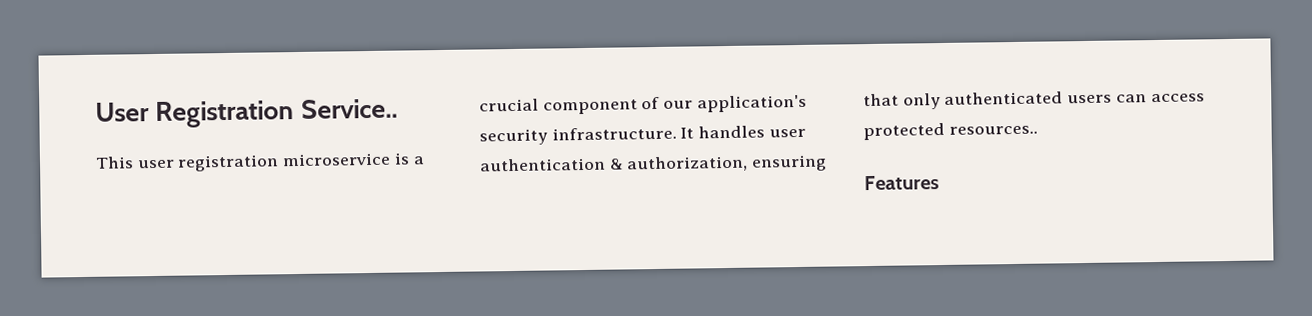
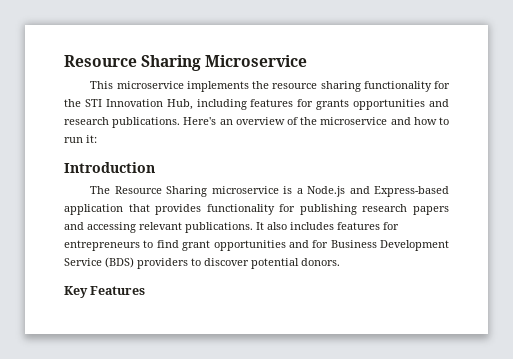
- User Registration Service..
- This user registration microservice is a crucial component of our application's security infrastructure. It handles user authentication & authorization, ensuring that only authenticated users can access protected resources..
- Features
+ Resource Sharing Microservice
+ This microservice implements the resource sharing functionality for the STI Innovation Hub, including features for grants opportunities and research publications. Here's an overview of the microservice and how to run it:
+ Introduction
+ The Resource Sharing microservice is a Node.js and Express-based application that provides functionality for publishing research papers and accessing relevant publications. It also includes features for entrepreneurs to find grant opportunities and for Business Development Service (BDS) providers to discover potential donors.
+ Key Features

